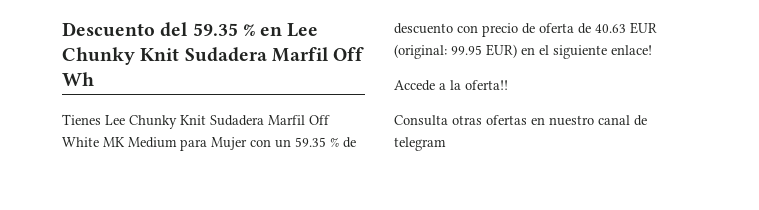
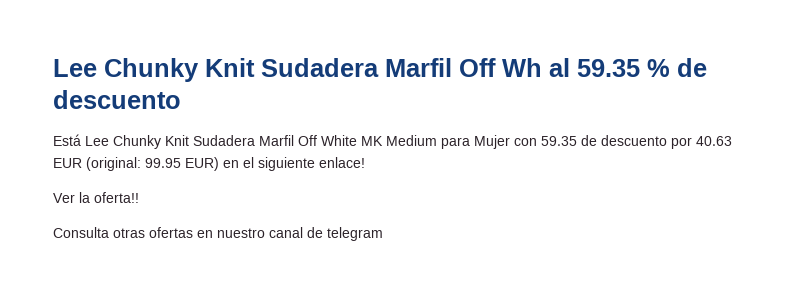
- Descuento del 59.35 % en Lee Chunky Knit Sudadera Marfil Off Wh
- Tienes Lee Chunky Knit Sudadera Marfil Off White MK Medium para Mujer con un 59.35 % de descuento con precio de oferta de 40.63 EUR (original: 99.95 EUR) en el siguiente enlace!
+ Lee Chunky Knit Sudadera Marfil Off Wh al 59.35 % de descuento
+ Está Lee Chunky Knit Sudadera Marfil Off White MK Medium para Mujer con 59.35 de descuento por 40.63 EUR (original: 99.95 EUR) en el siguiente enlace!
- Accede a la oferta!!
+ Ver la oferta!!

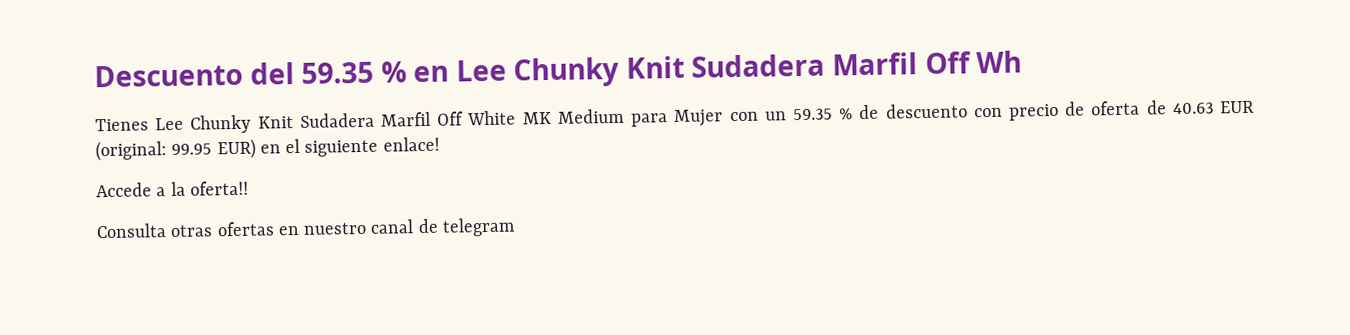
- Lee Chunky Knit Sudadera Marfil Off Wh al 59.35 % de descuento
- Está Lee Chunky Knit Sudadera Marfil Off White MK Medium para Mujer con 59.35 de descuento por 40.63 EUR (original: 99.95 EUR) en el siguiente enlace!
+ Descuento del 59.35 % en Lee Chunky Knit Sudadera Marfil Off Wh
+ Tienes Lee Chunky Knit Sudadera Marfil Off White MK Medium para Mujer con un 59.35 % de descuento con precio de oferta de 40.63 EUR (original: 99.95 EUR) en el siguiente enlace!
- Ver la oferta!!
+ Accede a la oferta!!

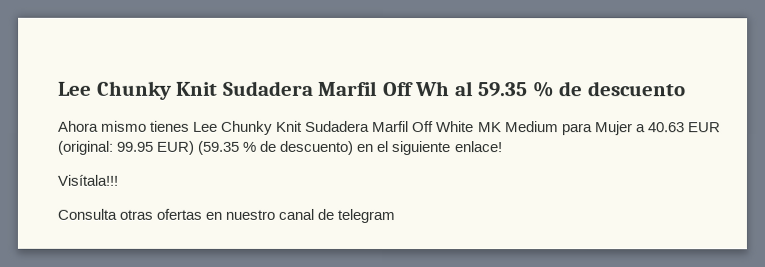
- Descuento del 59.35 % en Lee Chunky Knit Sudadera Marfil Off Wh
- Tienes Lee Chunky Knit Sudadera Marfil Off White MK Medium para Mujer con un 59.35 % de descuento con precio de oferta de 40.63 EUR (original: 99.95 EUR) en el siguiente enlace!
+ Lee Chunky Knit Sudadera Marfil Off Wh al 59.35 % de descuento
+ Ahora mismo tienes Lee Chunky Knit Sudadera Marfil Off White MK Medium para Mujer a 40.63 EUR (original: 99.95 EUR) (59.35 % de descuento) en el siguiente enlace!
- Accede a la oferta!!
+ Visítala!!!

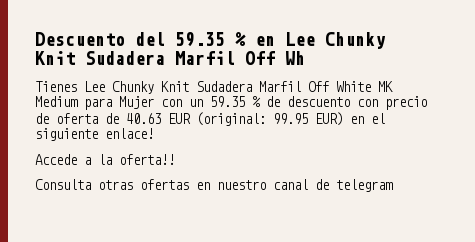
- Lee Chunky Knit Sudadera Marfil Off Wh al 59.35 % de descuento
- Ahora mismo tienes Lee Chunky Knit Sudadera Marfil Off White MK Medium para Mujer a 40.63 EUR (original: 99.95 EUR) (59.35 % de descuento) en el siguiente enlace!
+ Descuento del 59.35 % en Lee Chunky Knit Sudadera Marfil Off Wh
+ Tienes Lee Chunky Knit Sudadera Marfil Off White MK Medium para Mujer con un 59.35 % de descuento con precio de oferta de 40.63 EUR (original: 99.95 EUR) en el siguiente enlace!
- Visítala!!!
+ Accede a la oferta!!

